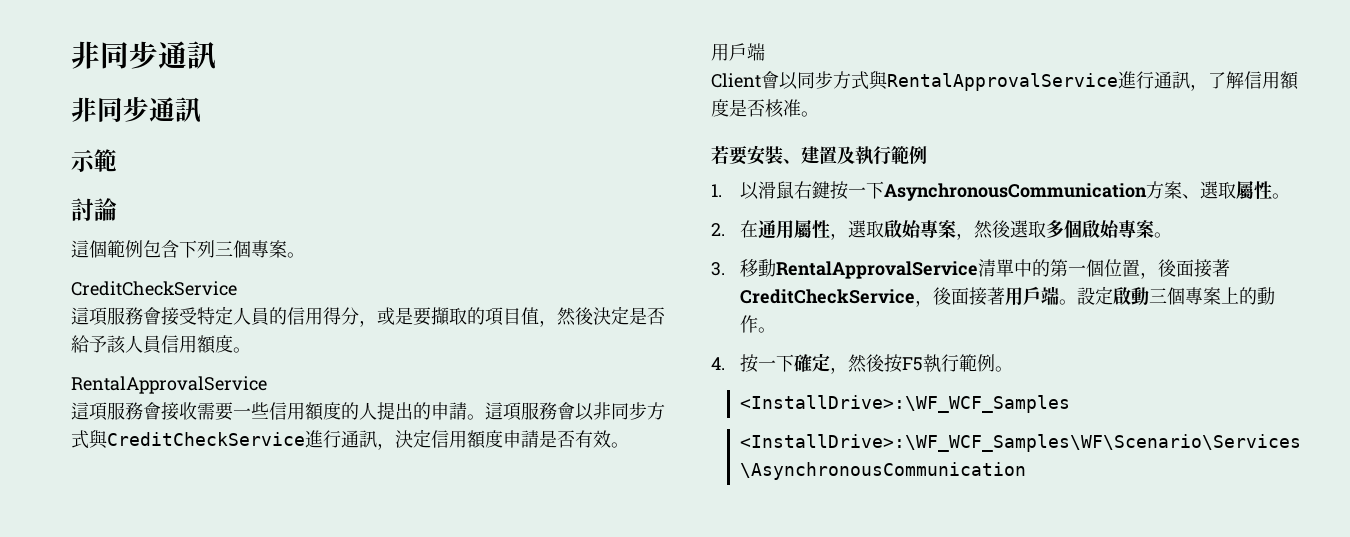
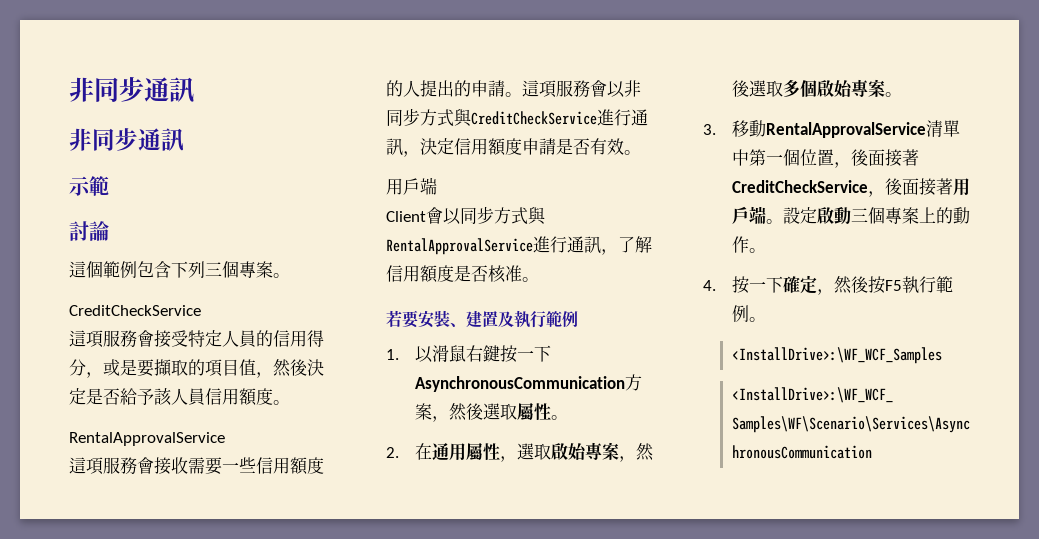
- 1.以滑鼠右鍵按一下AsynchronousCommunication方案、選取屬性。
+ 1.以滑鼠右鍵按一下AsynchronousCommunication方案，然後選取屬性。
- 3.移動RentalApprovalService清單中的第一個位置，後面接著CreditCheckService，後面接著用戶端。
+ 3.移動RentalApprovalService清單中第一個位置，後面接著CreditCheckService，後面接著用戶端。

